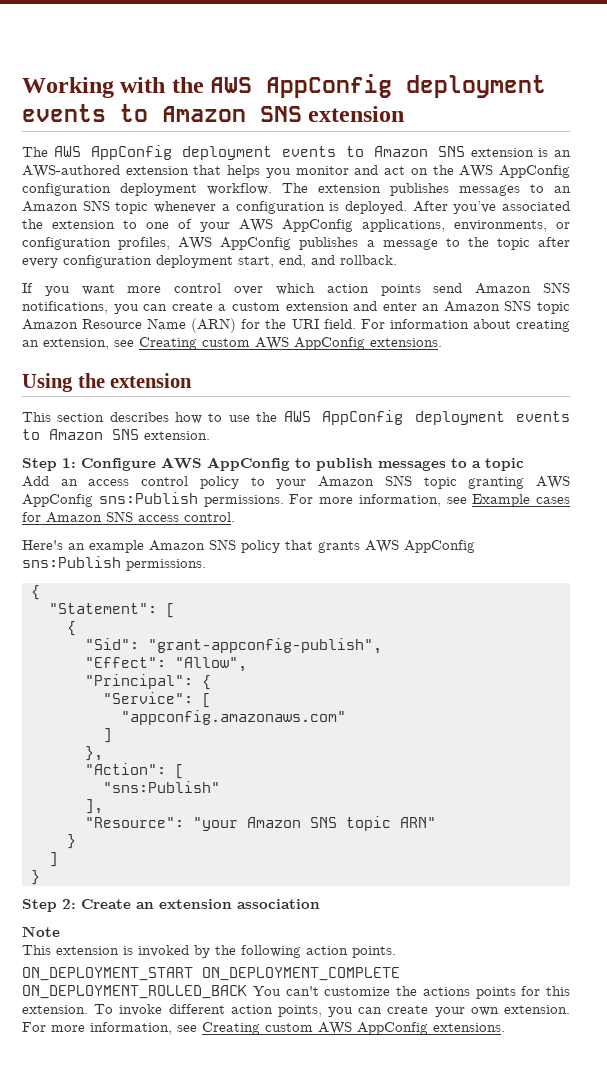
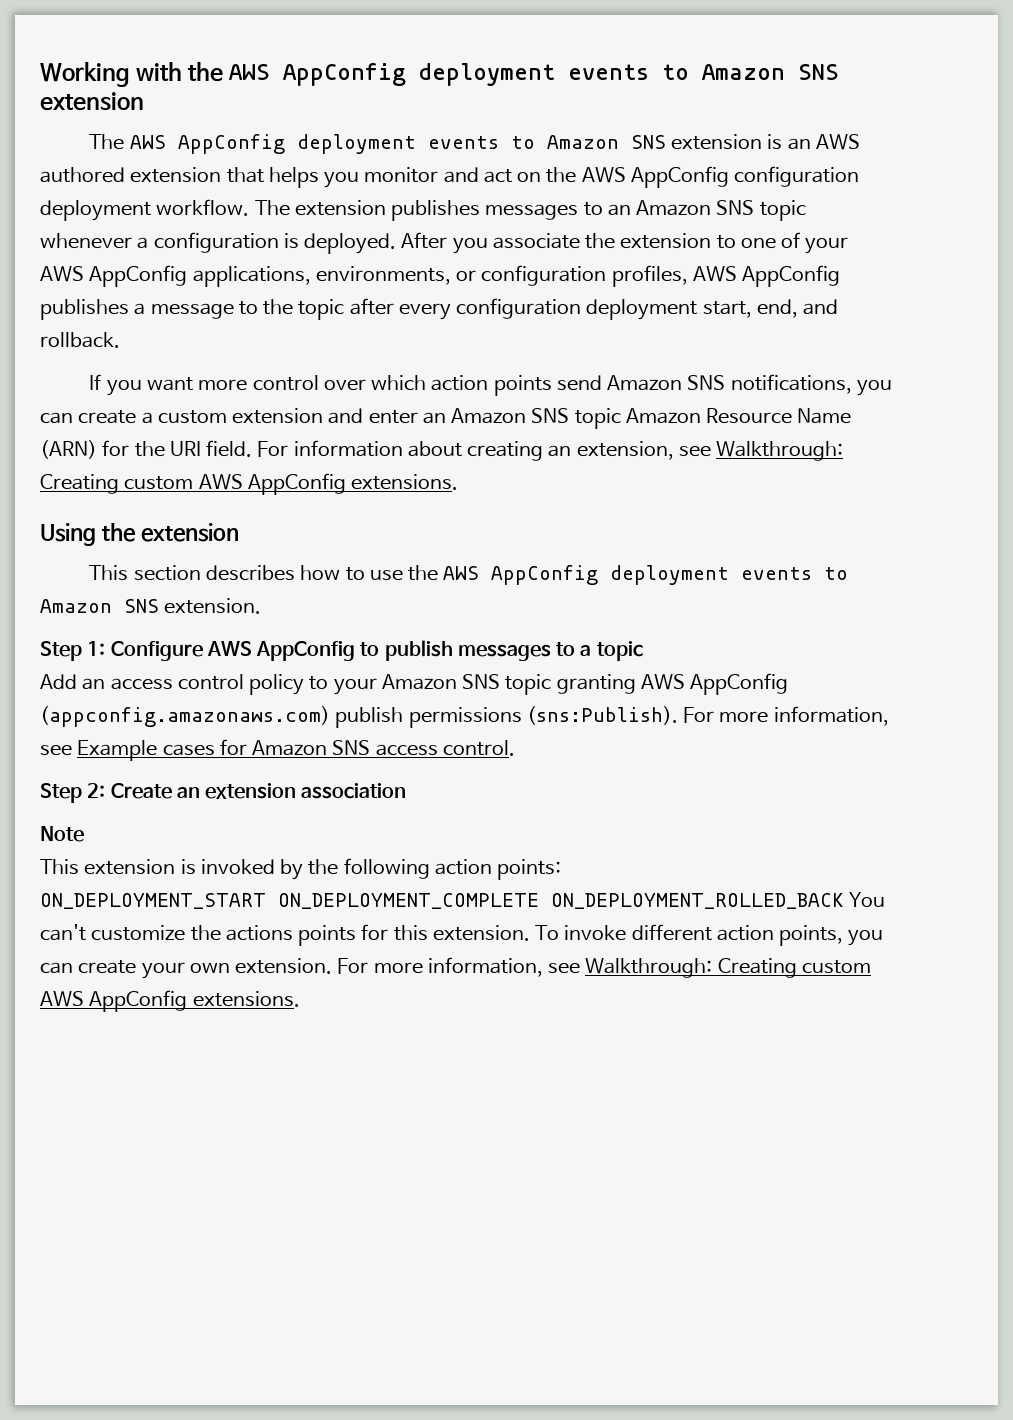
- The AWS AppConfig deployment events to Amazon SNS extension is an AWS-authored extension that helps you monitor and act on the AWS AppConfig configuration deployment workflow.
+ The AWS AppConfig deployment events to Amazon SNS extension is an AWS authored extension that helps you monitor and act on the AWS AppConfig configuration deployment workflow.
- After you’ve associated the extension to one of your AWS AppConfig applications, environments, or configuration profiles, AWS AppConfig publishes a message to the topic after every configuration deployment start, end, and rollback.
+ After you associate the extension to one of your AWS AppConfig applications, environments, or configuration profiles, AWS AppConfig publishes a message to the topic after every configuration deployment start, end, and rollback.
- For information about creating an extension, see Creating custom AWS AppConfig extensions.
+ For information about creating an extension, see Walkthrough: Creating custom AWS AppConfig extensions.
- Add an access control policy to your Amazon SNS topic granting AWS AppConfig sns:Publish permissions.
+ Add an access control policy to your Amazon SNS topic granting AWS AppConfig (appconfig.amazonaws.com) publish permissions (sns:Publish).
- Here's an example Amazon SNS policy that grants AWS AppConfig sns:Publish permissions.
- {
- "Statement": [
- {
- "Sid": "grant-appconfig-publish",
- "Effect": "Allow",
- "Principal": {
- "Service": [
- "appconfig.amazonaws.com"
- ]
- },
- "Action": [
- "sns:Publish"
- ],
- "Resource": "your Amazon SNS topic ARN"
- }
- ]
- }
- This extension is invoked by the following action points.
+ This extension is invoked by the following action points:
- For more information, see Creating custom AWS AppConfig extensions.
+ For more information, see Walkthrough: Creating custom AWS AppConfig extensions.

